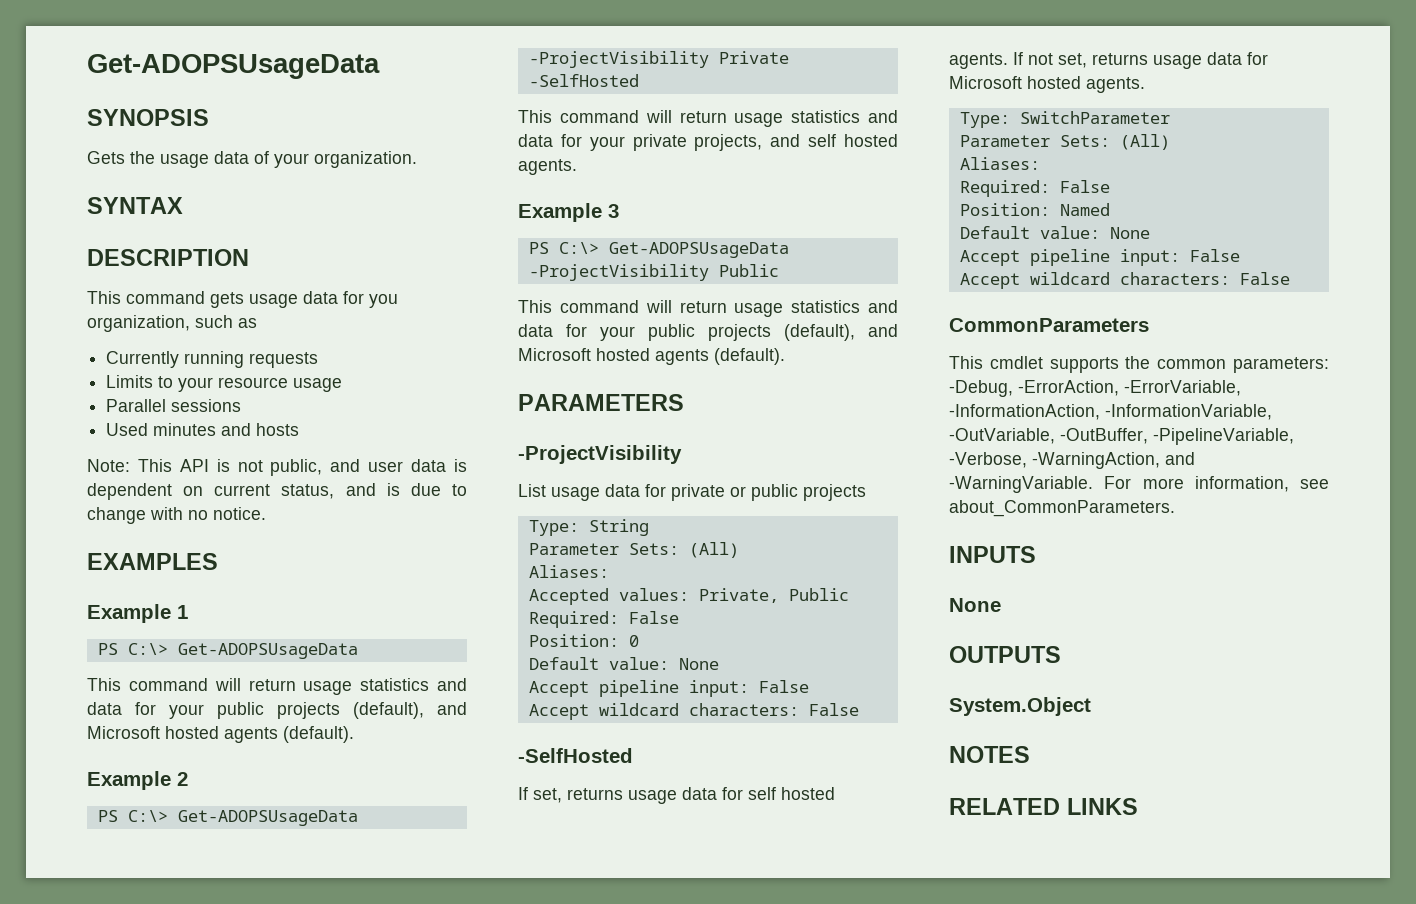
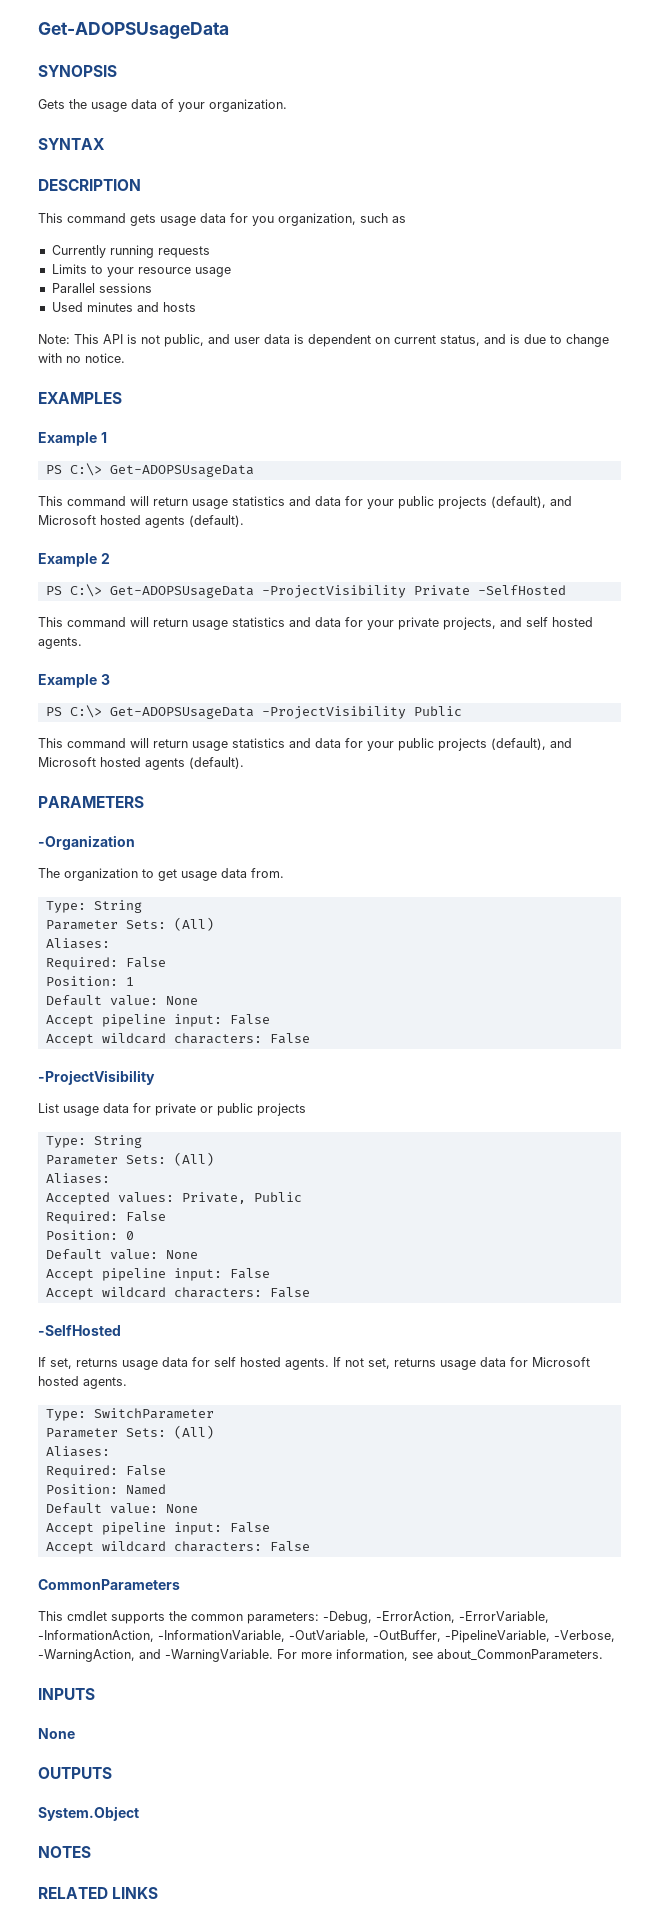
+ -Organization
+ The organization to get usage data from.
+ Type: String
+ Parameter Sets: (All)
+ Aliases:
+ Required: False
+ Position: 1
+ Default value: None
+ Accept pipeline input: False
+ Accept wildcard characters: False

